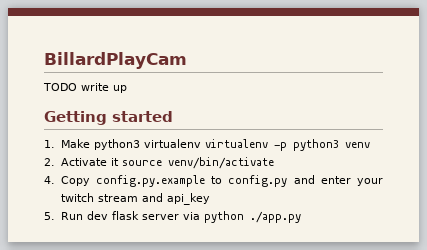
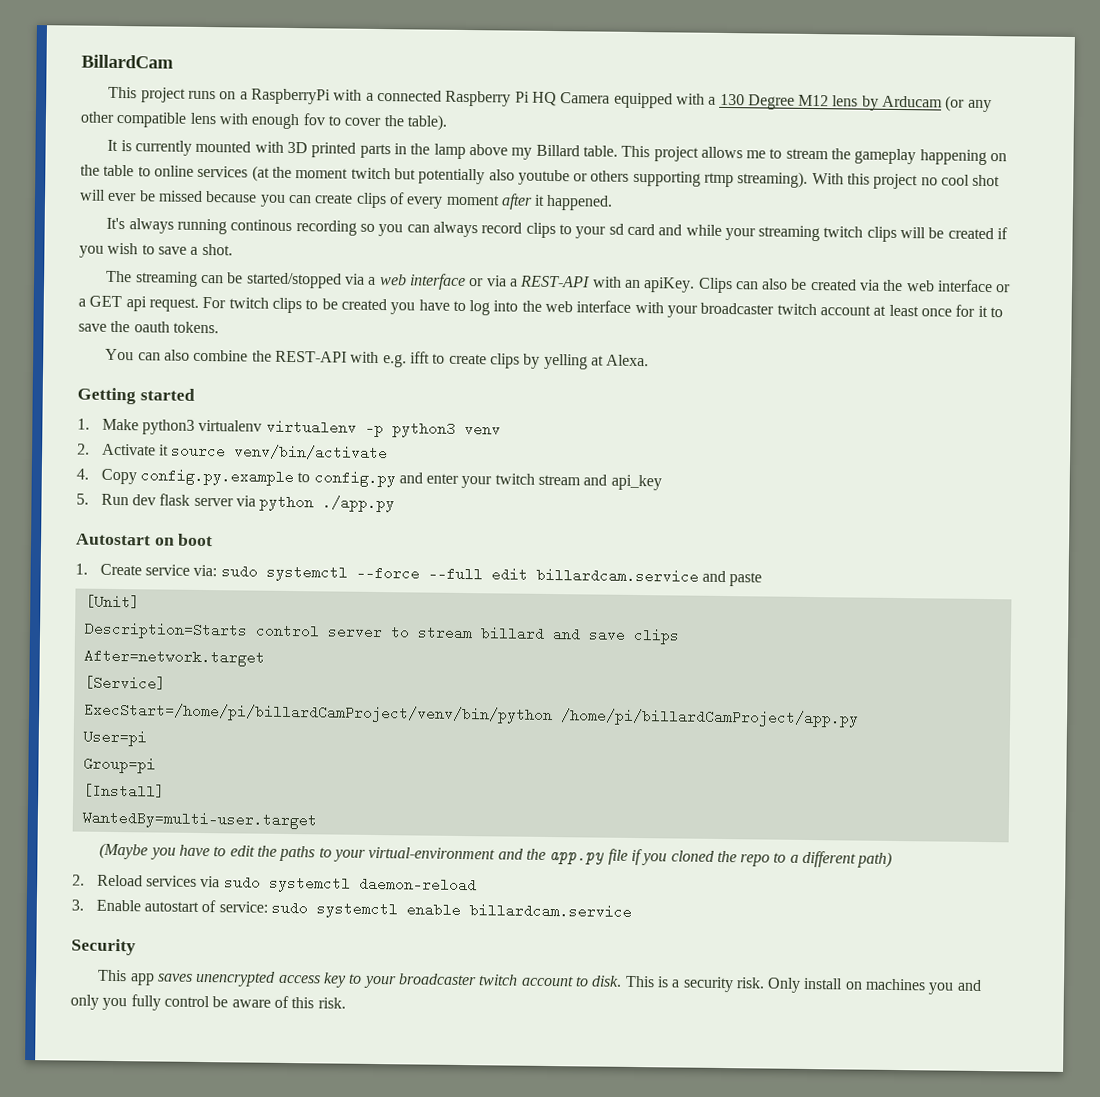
- BillardPlayCam
- TODO write up
+ BillardCam
+ This project runs on a RaspberryPi with a connected Raspberry Pi HQ Camera equipped with a 130 Degree M12 lens by Arducam (or any other compatible lens with enough fov to cover the table).
+ It is currently mounted with 3D printed parts in the lamp above my Billard table. This project allows me to stream the gameplay happening on the table to online services (at the moment twitch but potentially also youtube or others supporting rtmp streaming). With this project no cool shot will ever be missed because you can create clips of every moment after it happened.
+ It's always running continous recording so you can always record clips to your sd card and while your streaming twitch clips will be created if you wish to save a shot.
+ The streaming can be started/stopped via a web interface or via a REST-API with an apiKey. Clips can also be created via the web interface or a GET api request. For twitch clips to be created you have to log into the web interface with your broadcaster twitch account at least once for it to save the oauth tokens.
+ You can also combine the REST-API with e.g. ifft to create clips by yelling at Alexa.
+ Autostart on boot
+ 1. Create service via: sudo systemctl --force --full edit billardcam.service and paste
+ [Unit]
+ Description=Starts control server to stream billard and save clips
+ After=network.target
+ [Service]
+ ExecStart=/home/pi/billardCamProject/venv/bin/python /home/pi/billardCamProject/app.py
+ User=pi
+ Group=pi
+ [Install]
+ WantedBy=multi-user.target
+ (Maybe you have to edit the paths to your virtual-environment and the app.py file if you cloned the repo to a different path)
+ 2. Reload services via sudo systemctl daemon-reload
+ 3. Enable autostart of service: sudo systemctl enable billardcam.service
+ Security
+ This app saves unencrypted access key to your broadcaster twitch account to disk. This is a security risk. Only install on machines you and only you fully control be aware of this risk.

